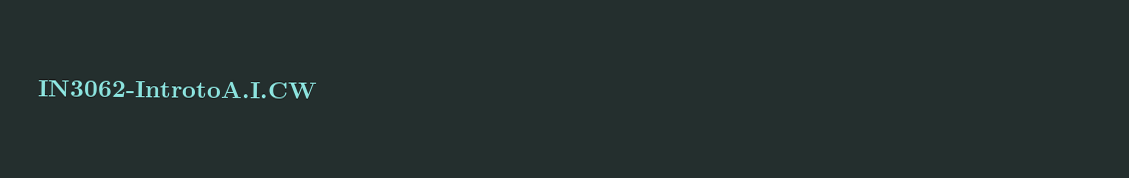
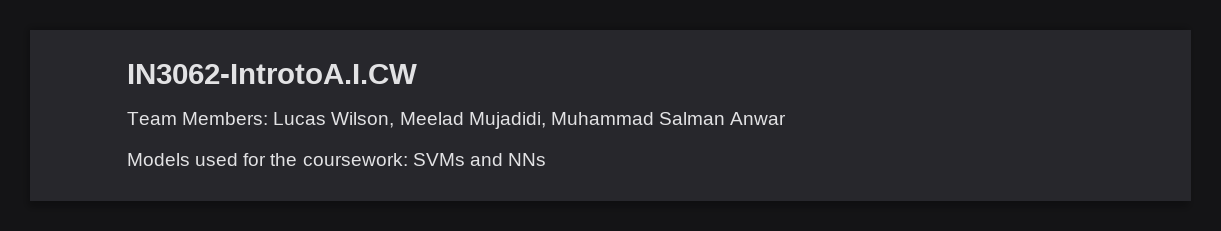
+ Team Members: Lucas Wilson, Meelad Mujadidi, Muhammad Salman Anwar
+ Models used for the coursework: SVMs and NNs

